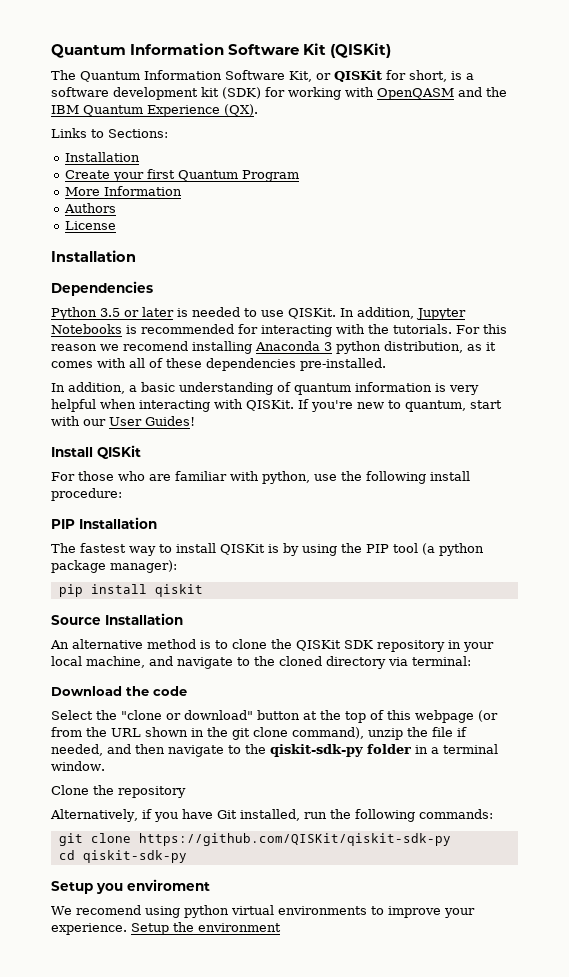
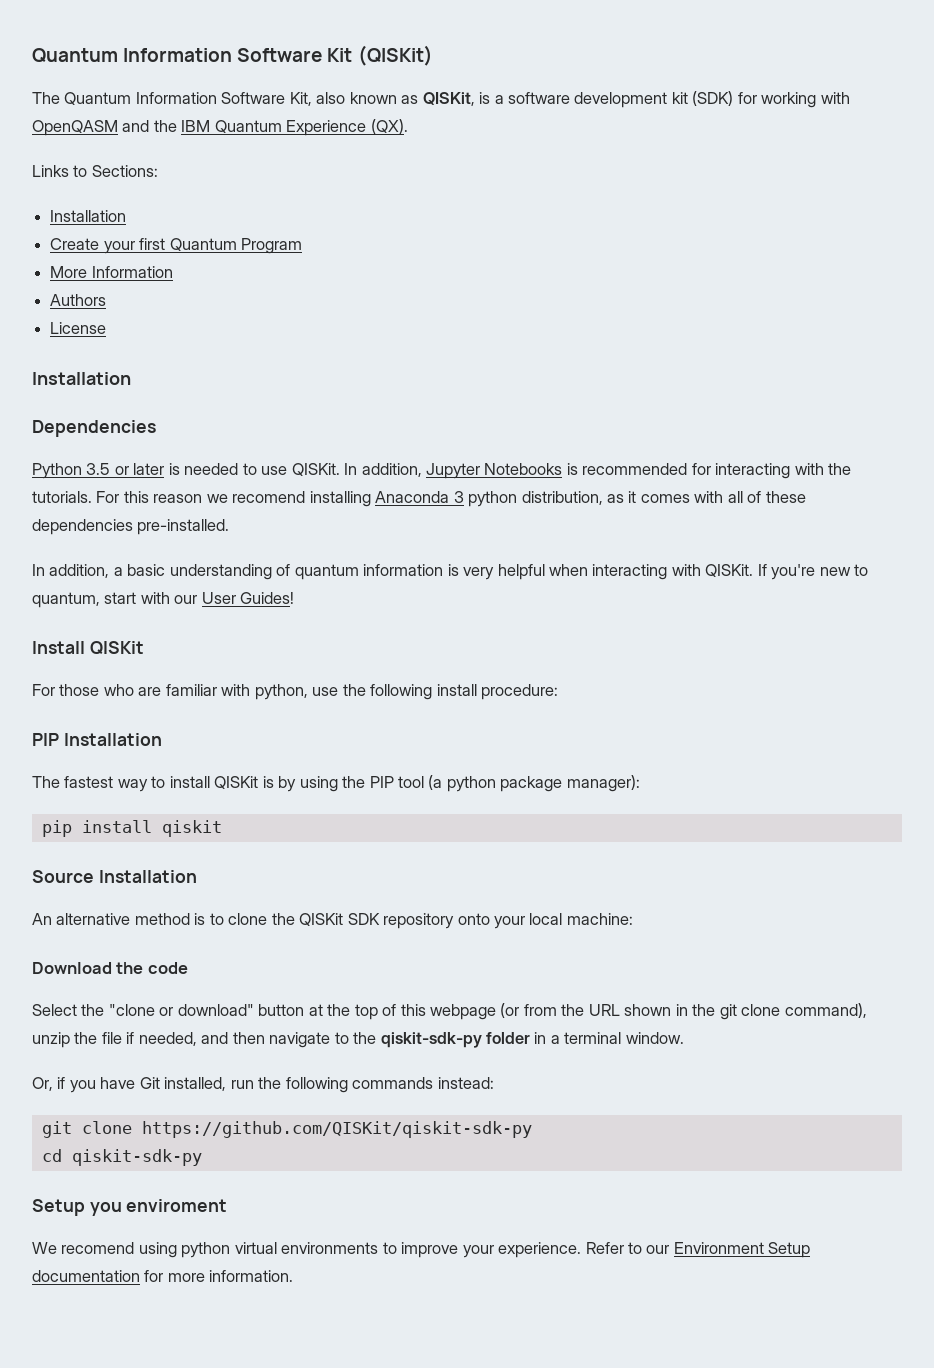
- The Quantum Information Software Kit, or QISKit for short, is a software development kit (SDK) for working with OpenQASM and the IBM Quantum Experience (QX).
+ The Quantum Information Software Kit, also known as QISKit, is a software development kit (SDK) for working with OpenQASM and the IBM Quantum Experience (QX).
- An alternative method is to clone the QISKit SDK repository in your local machine, and navigate to the cloned directory via terminal:
+ An alternative method is to clone the QISKit SDK repository onto your local machine:
- Clone the repository
- Alternatively, if you have Git installed, run the following commands:
+ Or, if you have Git installed, run the following commands instead:
- Setup the environment
+ Refer to our Environment Setup documentation for more information.

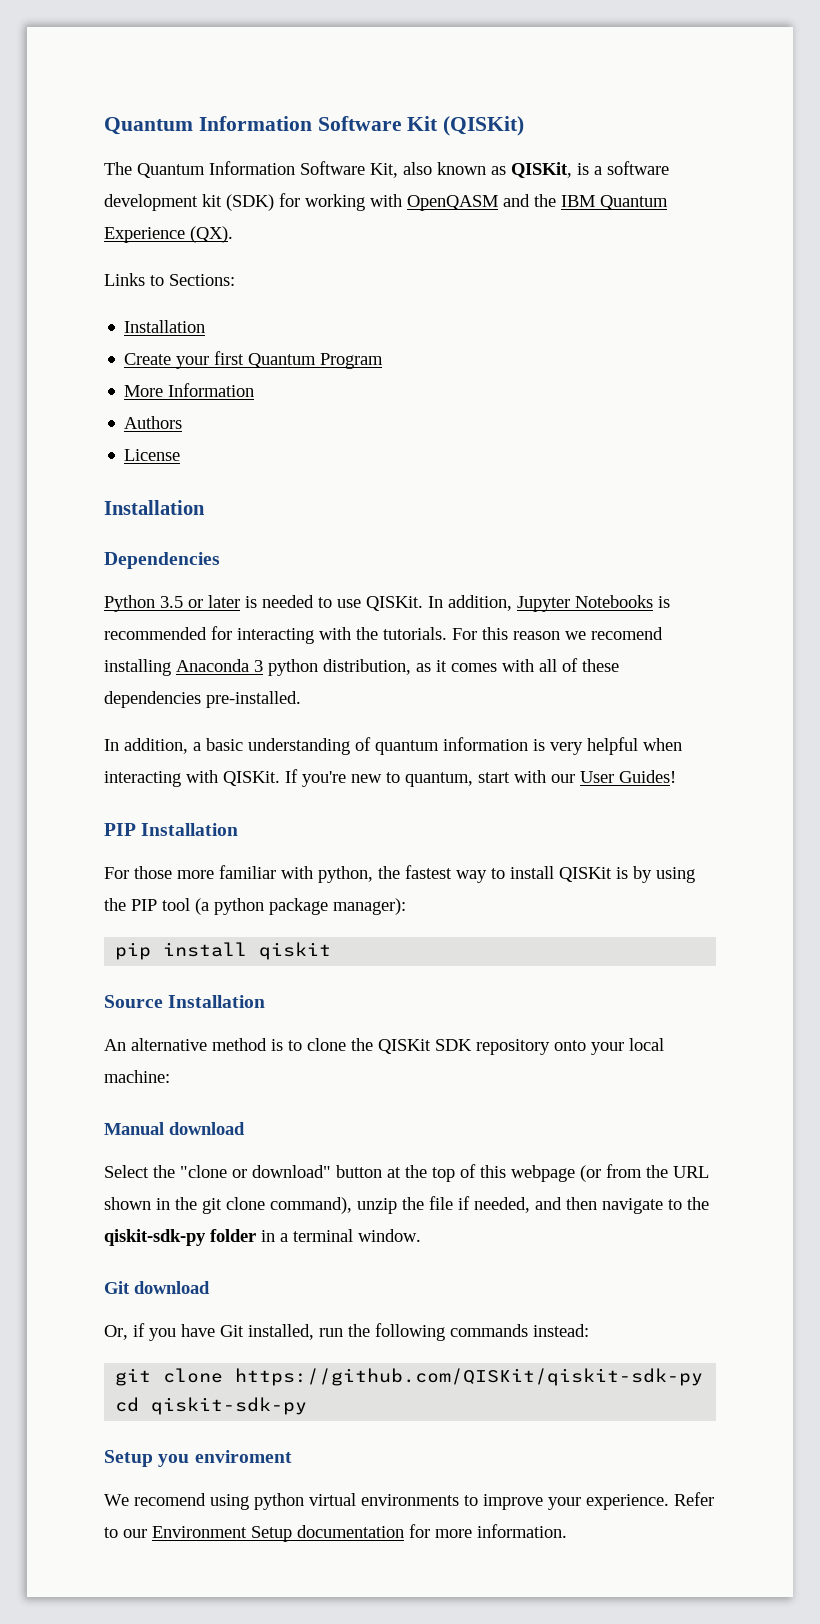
- Install QISKit
+ PIP Installation
- For those who are familiar with python, use the following install procedure:
- PIP Installation
- The fastest way to install QISKit is by using the PIP tool (a python package manager):
+ For those more familiar with python, the fastest way to install QISKit is by using the PIP tool (a python package manager):
- Download the code
+ Manual download
+ Git download

